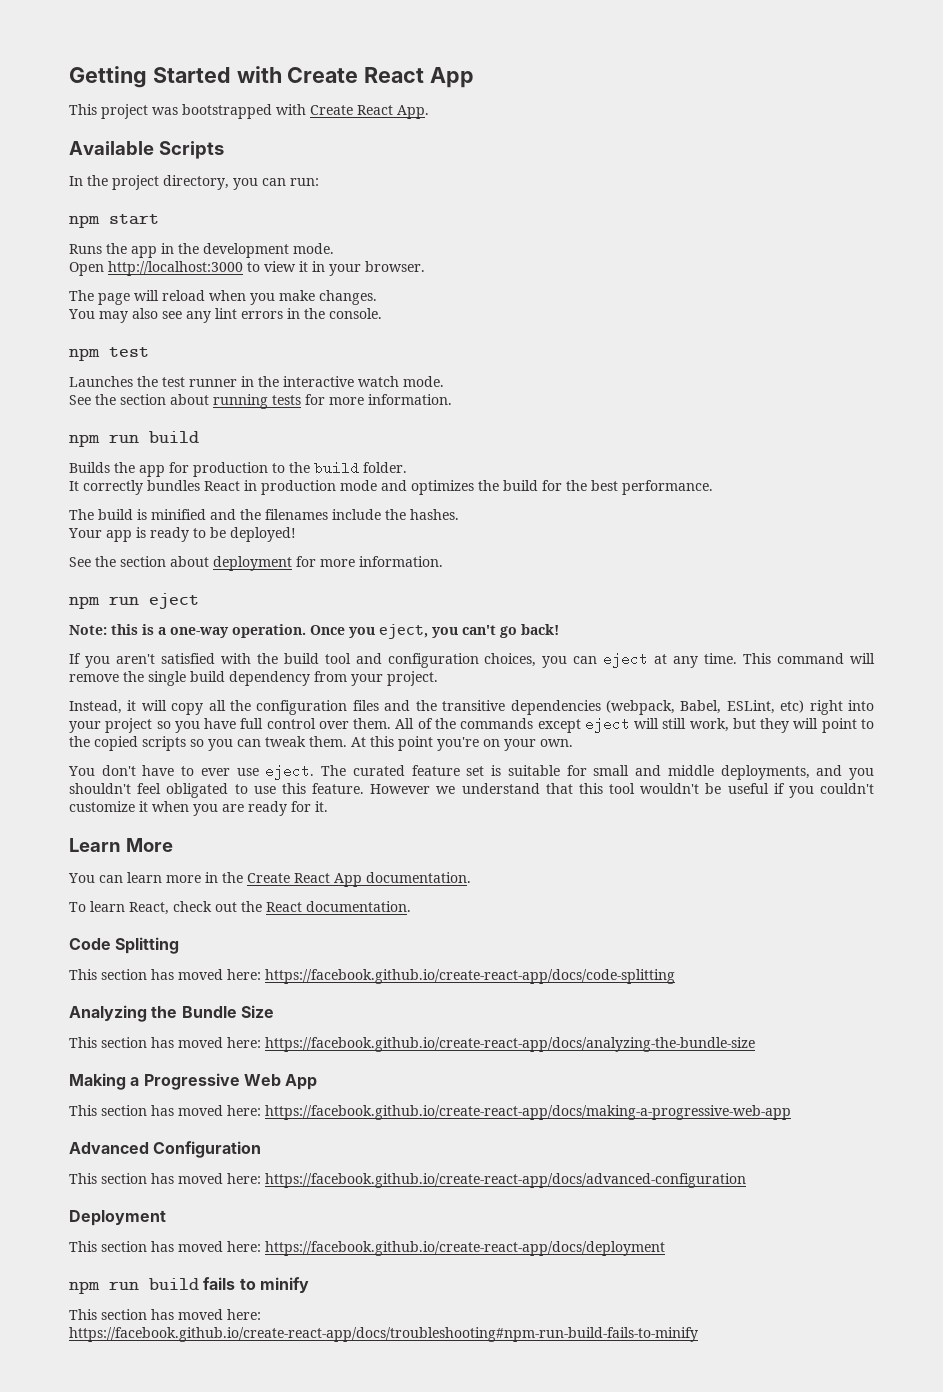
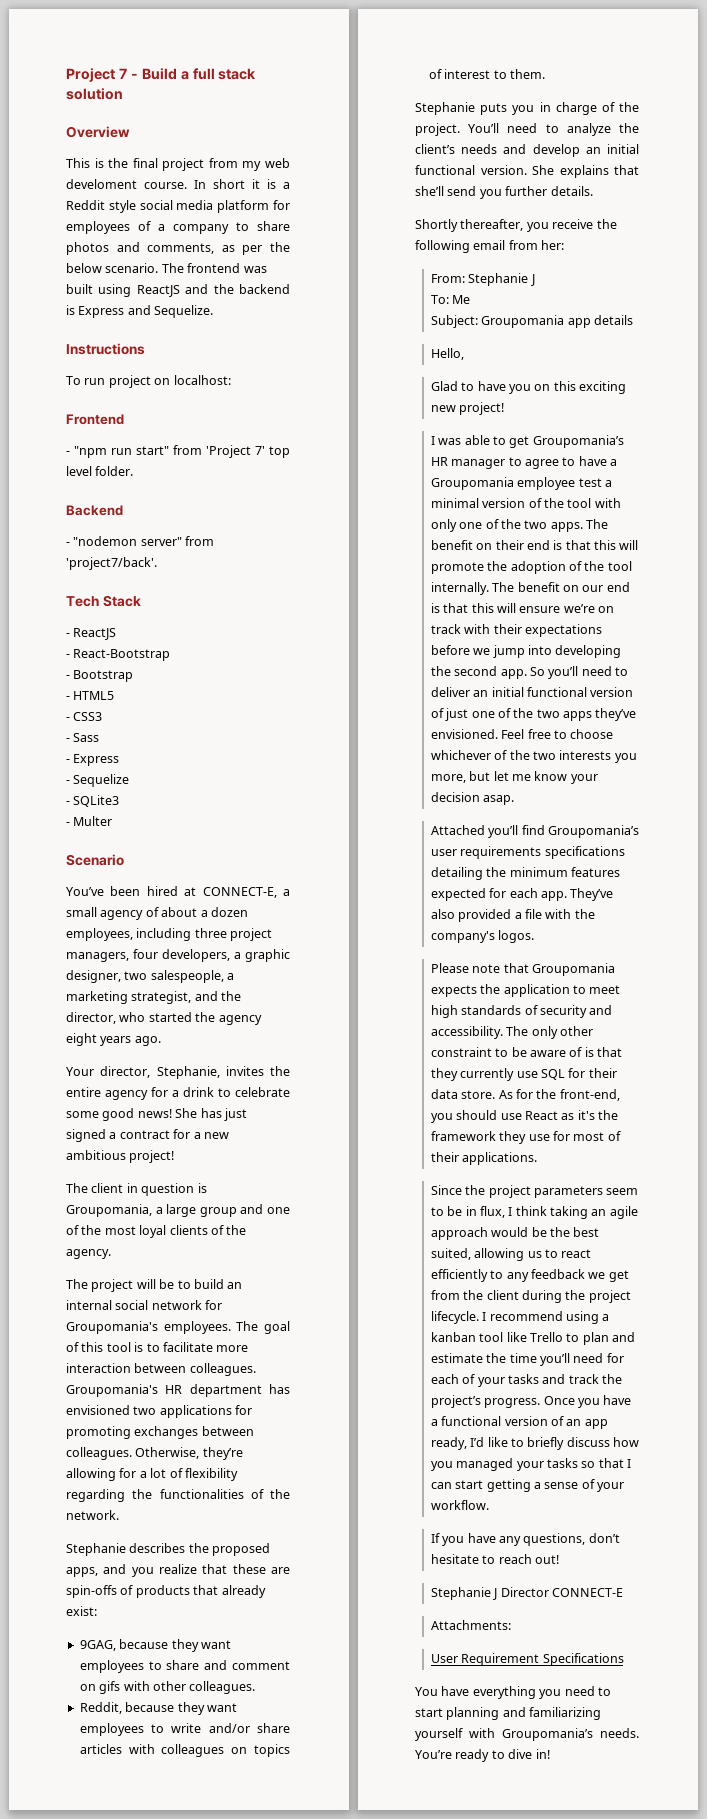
- Getting Started with Create React App
- This project was bootstrapped with Create React App.
- Available Scripts
- In the project directory, you can run:
- npm start
- Runs the app in the development mode.
- Open http://localhost:3000 to view it in your browser.
- The page will reload when you make changes.
- You may also see any lint errors in the console.
- npm test
- Launches the test runner in the interactive watch mode.
- See the section about running tests for more information.
- npm run build
- Builds the app for production to the build folder.
- It correctly bundles React in production mode and optimizes the build for the best performance.
- The build is minified and the filenames include the hashes.
- Your app is ready to be deployed!
- See the section about deployment for more information.
- npm run eject
- Note: this is a one-way operation. Once you eject, you can't go back!
- If you aren't satisfied with the build tool and configuration choices, you can eject at any time. This command will remove the single build dependency from your project.
- Instead, it will copy all the configuration files and the transitive dependencies (webpack, Babel, ESLint, etc) right into your project so you have full control over them. All of the commands except eject will still work, but they will point to the copied scripts so you can tweak them. At this point you're on your own.
- You don't have to ever use eject. The curated feature set is suitable for small and middle deployments, and you shouldn't feel obligated to use this feature. However we understand that this tool wouldn't be useful if you couldn't customize it when you are ready for it.
- Learn More
- You can learn more in the Create React App documentation.
- To learn React, check out the React documentation.
- Code Splitting
- This section has moved here: https://facebook.github.io/create-react-app/docs/code-splitting
- Analyzing the Bundle Size
- This section has moved here: https://facebook.github.io/create-react-app/docs/analyzing-the-bundle-size
- Making a Progressive Web App
- This section has moved here: https://facebook.github.io/create-react-app/docs/making-a-progressive-web-app
- Advanced Configuration
- This section has moved here: https://facebook.github.io/create-react-app/docs/advanced-configuration
- Deployment
- This section has moved here: https://facebook.github.io/create-react-app/docs/deployment
- npm run build fails to minify
- This section has moved here: https://facebook.github.io/create-react-app/docs/troubleshooting#npm-run-build-fails-to-minify
+ Project 7 - Build a full stack solution
+ Overview
+ This is the final project from my web develoment course. In short it is a Reddit style social media platform for employees of a company to share photos and comments, as per the below scenario. The frontend was built using ReactJS and the backend is Express and Sequelize.
+ Instructions
+ To run project on localhost:
+ Frontend
+ - "npm run start" from 'Project 7' top level folder.
+ Backend
+ - "nodemon server" from 'project7/back'.
+ Tech Stack
+ - ReactJS
+ - React-Bootstrap
+ - Bootstrap
+ - HTML5
+ - CSS3
+ - Sass
+ - Express
+ - Sequelize
+ - SQLite3
+ - Multer
+ Scenario
+ You’ve been hired at CONNECT-E, a small agency of about a dozen employees, including three project managers, four developers, a graphic designer, two salespeople, a marketing strategist, and the director, who started the agency eight years ago.
+ Your director, Stephanie, invites the entire agency for a drink to celebrate some good news! She has just signed a contract for a new ambitious project!
+ The client in question is Groupomania, a large group and one of the most loyal clients of the agency.
+ The project will be to build an internal social network for Groupomania's employees. The goal of this tool is to facilitate more interaction between colleagues. Groupomania's HR department has envisioned two applications for promoting exchanges between colleagues. Otherwise, they’re allowing for a lot of flexibility regarding the functionalities of the network.
+ Stephanie describes the proposed apps, and you realize that these are spin-offs of products that already exist:
+ 9GAG, because they want employees to share and comment on gifs with other colleagues.
+ Reddit, because they want employees to write and/or share articles with colleagues on topics of interest to them.
+ Stephanie puts you in charge of the project. You’ll need to analyze the client’s needs and develop an initial functional version. She explains that she’ll send you further details.
+ Shortly thereafter, you receive the following email from her:
+ From: Stephanie J
+ To: Me
+ Subject: Groupomania app details
+ Hello,
+ Glad to have you on this exciting new project!
+ I was able to get Groupomania’s HR manager to agree to have a Groupomania employee test a minimal version of the tool with only one of the two apps. The benefit on their end is that this will promote the adoption of the tool internally. The benefit on our end is that this will ensure we’re on track with their expectations before we jump into developing the second app. So you’ll need to deliver an initial functional version of just one of the two apps they’ve envisioned. Feel free to choose whichever of the two interests you more, but let me know your decision asap.
+ Attached you’ll find Groupomania’s user requirements specifications detailing the minimum features expected for each app. They’ve also provided a file with the company's logos.
+ Please note that Groupomania expects the application to meet high standards of security and accessibility. The only other constraint to be aware of is that they currently use SQL for their data store. As for the front-end, you should use React as it's the framework they use for most of their applications.
+ Since the project parameters seem to be in flux, I think taking an agile approach would be the best suited, allowing us to react efficiently to any feedback we get from the client during the project lifecycle. I recommend using a kanban tool like Trello to plan and estimate the time you’ll need for each of your tasks and track the project’s progress. Once you have a functional version of an app ready, I’d like to briefly discuss how you managed your tasks so that I can start getting a sense of your workflow.
+ If you have any questions, don’t hesitate to reach out!
+ Stephanie J Director CONNECT-E
+ Attachments:
+ User Requirement Specifications
+ You have everything you need to start planning and familiarizing yourself with Groupomania’s needs. You’re ready to dive in!

